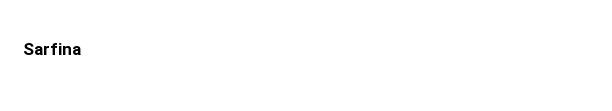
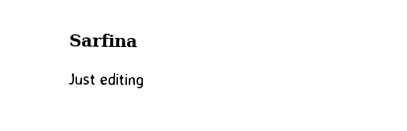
+ Just editing

